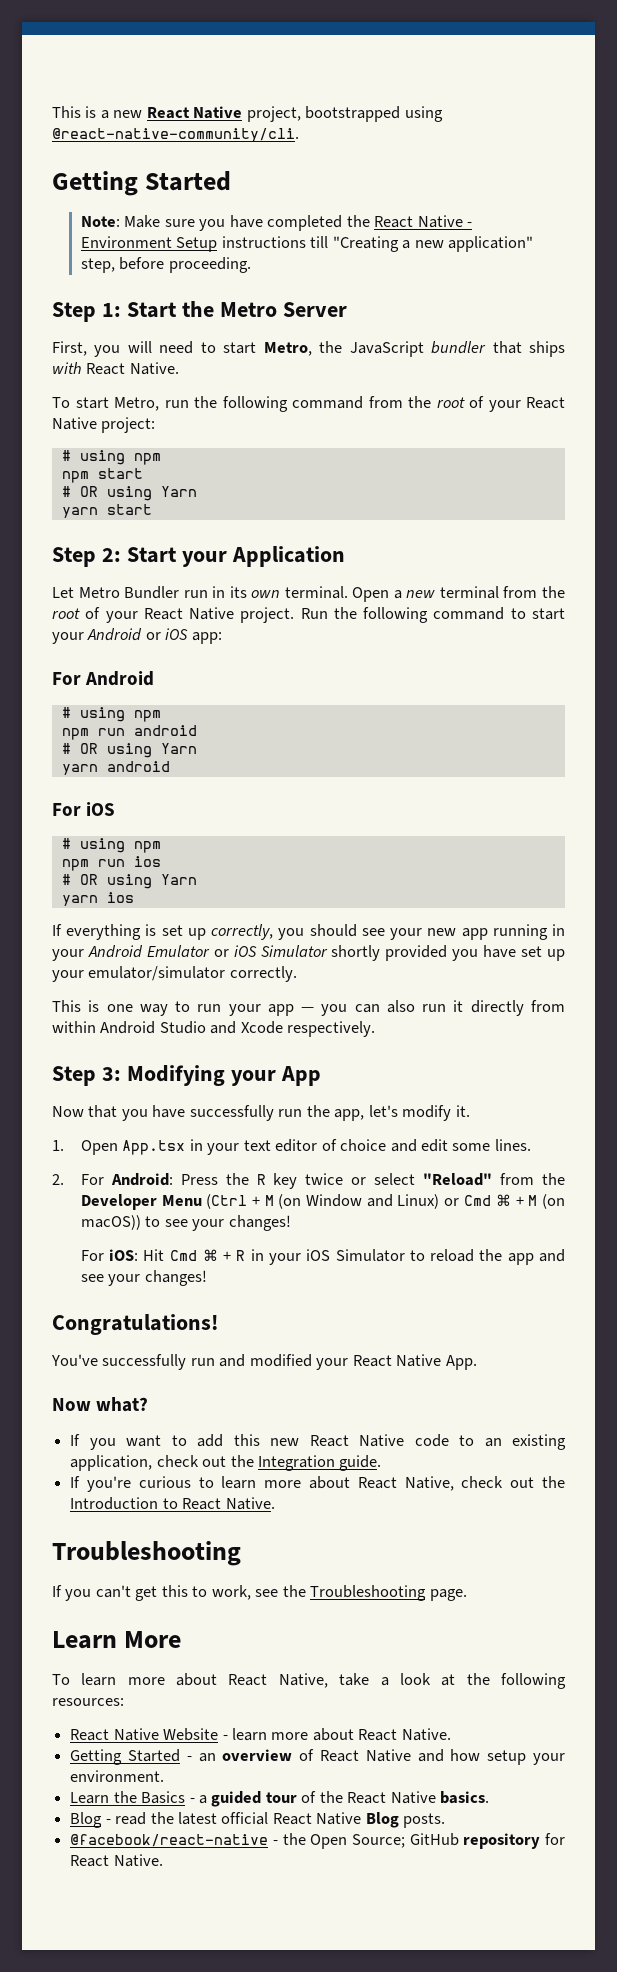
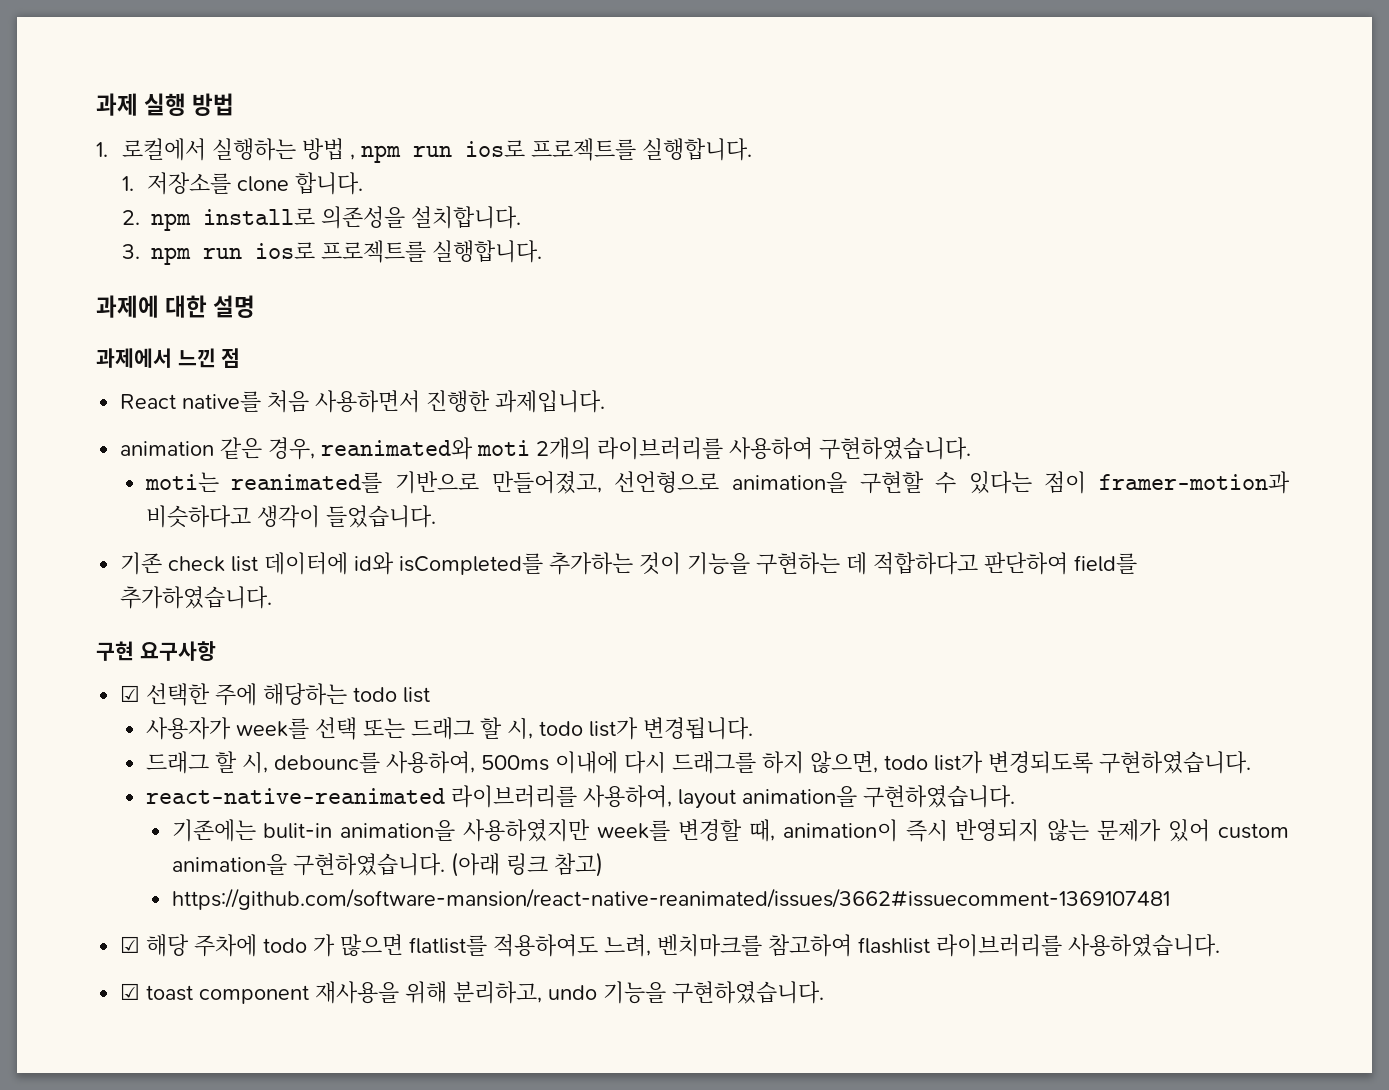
- This is a new React Native project, bootstrapped using @react-native-community/cli.
- Getting Started
- Note: Make sure you have completed the React Native - Environment Setup instructions till "Creating a new application" step, before proceeding.
- Step 1: Start the Metro Server
- First, you will need to start Metro, the JavaScript bundler that ships with React Native.
- To start Metro, run the following command from the root of your React Native project:
- # using npm
- npm start
- # OR using Yarn
- yarn start
- Step 2: Start your Application
- Let Metro Bundler run in its own terminal. Open a new terminal from the root of your React Native project. Run the following command to start your Android or iOS app:
- For Android
- # using npm
- npm run android
- # OR using Yarn
- yarn android
- For iOS
- # using npm
- npm run ios
- # OR using Yarn
- yarn ios
- If everything is set up correctly, you should see your new app running in your Android Emulator or iOS Simulator shortly provided you have set up your emulator/simulator correctly.
- This is one way to run your app — you can also run it directly from within Android Studio and Xcode respectively.
- Step 3: Modifying your App
- Now that you have successfully run the app, let's modify it.
- 1. Open App.tsx in your text editor of choice and edit some lines.
- 2. For Android: Press the R key twice or select "Reload" from the Developer Menu (Ctrl + M (on Window and Linux) or Cmd ⌘ + M (on macOS)) to see your changes!
- For iOS: Hit Cmd ⌘ + R in your iOS Simulator to reload the app and see your changes!
- Congratulations!
- You've successfully run and modified your React Native App.
- Now what?
- If you want to add this new React Native code to an existing application, check out the Integration guide.
- If you're curious to learn more about React Native, check out the Introduction to React Native.
- Troubleshooting
- If you can't get this to work, see the Troubleshooting page.
- Learn More
- To learn more about React Native, take a look at the following resources:
- React Native Website - learn more about React Native.
- Getting Started - an overview of React Native and how setup your environment.
- Learn the Basics - a guided tour of the React Native basics.
- Blog - read the latest official React Native Blog posts.
- @facebook/react-native - the Open Source; GitHub repository for React Native.
+ 과제 실행 방법
+ 1. 로컬에서 실행하는 방법 , npm run ios로 프로젝트를 실행합니다.
+ 1. 저장소를 clone 합니다.
+ 2. npm install로 의존성을 설치합니다.
+ 3. npm run ios로 프로젝트를 실행합니다.
+ 과제에 대한 설명
+ 과제에서 느낀 점
+ React native를 처음 사용하면서 진행한 과제입니다.
+ animation 같은 경우, reanimated와 moti 2개의 라이브러리를 사용하여 구현하였습니다.
+ moti는 reanimated를 기반으로 만들어졌고, 선언형으로 animation을 구현할 수 있다는 점이 framer-motion과 비슷하다고 생각이 들었습니다.
+ 기존 check list 데이터에 id와 isCompleted를 추가하는 것이 기능을 구현하는 데 적합하다고 판단하여 field를 추가하였습니다.
+ 구현 요구사항
+ ☑ 선택한 주에 해당하는 todo list
+ 사용자가 week를 선택 또는 드래그 할 시, todo list가 변경됩니다.
+ 드래그 할 시, debounc를 사용하여, 500ms 이내에 다시 드래그를 하지 않으면, todo list가 변경되도록 구현하였습니다.
+ react-native-reanimated 라이브러리를 사용하여, layout animation을 구현하였습니다.
+ 기존에는 bulit-in animation을 사용하였지만 week를 변경할 때, animation이 즉시 반영되지 않는 문제가 있어 custom animation을 구현하였습니다. (아래 링크 참고)
+ https://github.com/software-mansion/react-native-reanimated/issues/3662#issuecomment-1369107481
+ ☑ 해당 주차에 todo 가 많으면 flatlist를 적용하여도 느려, 벤치마크를 참고하여 flashlist 라이브러리를 사용하였습니다.
+ ☑ toast component 재사용을 위해 분리하고, undo 기능을 구현하였습니다.

